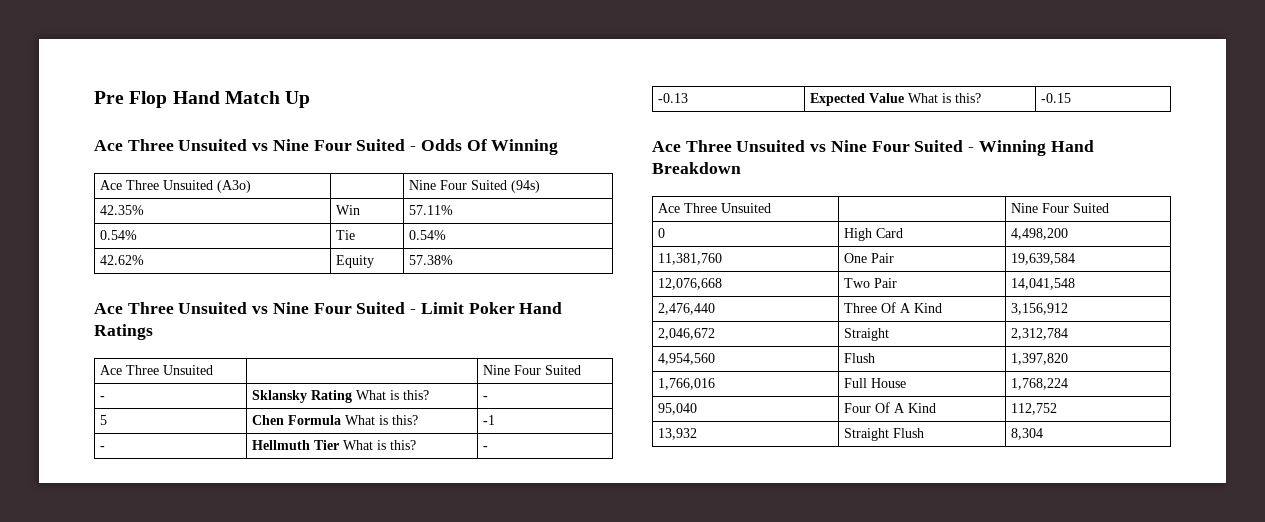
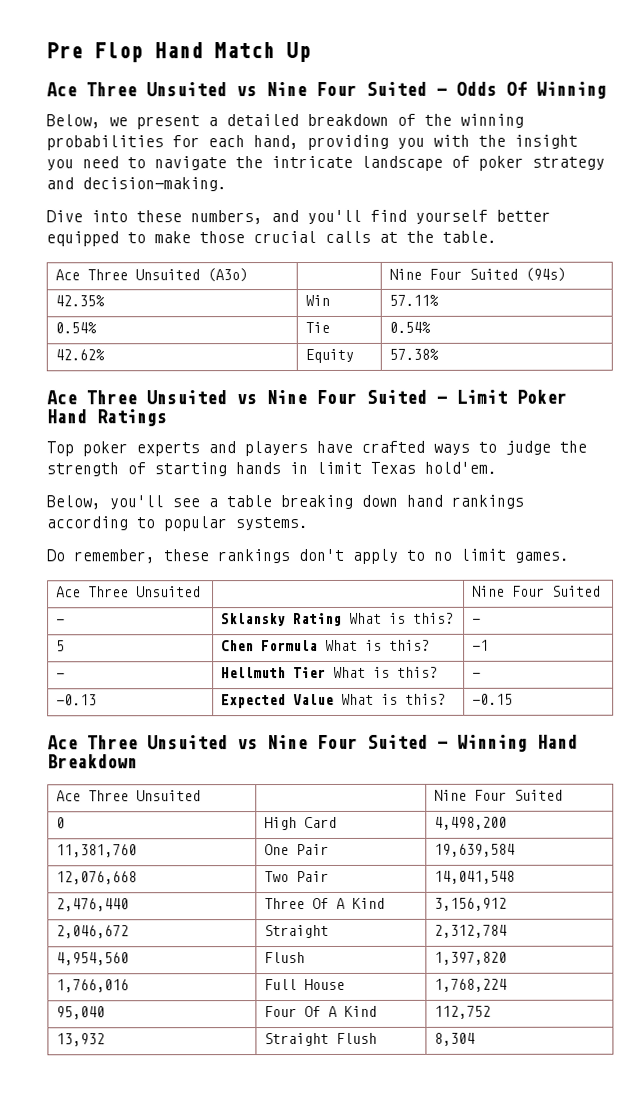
+ Below, we present a detailed breakdown of the winning probabilities for each hand, providing you with the insight you need to navigate the intricate landscape of poker strategy and decision-making.
+ Dive into these numbers, and you'll find yourself better equipped to make those crucial calls at the table.
+ Top poker experts and players have crafted ways to judge the strength of starting hands in limit Texas hold'em.
+ Below, you'll see a table breaking down hand rankings according to popular systems.
+ Do remember, these rankings don't apply to no limit games.

